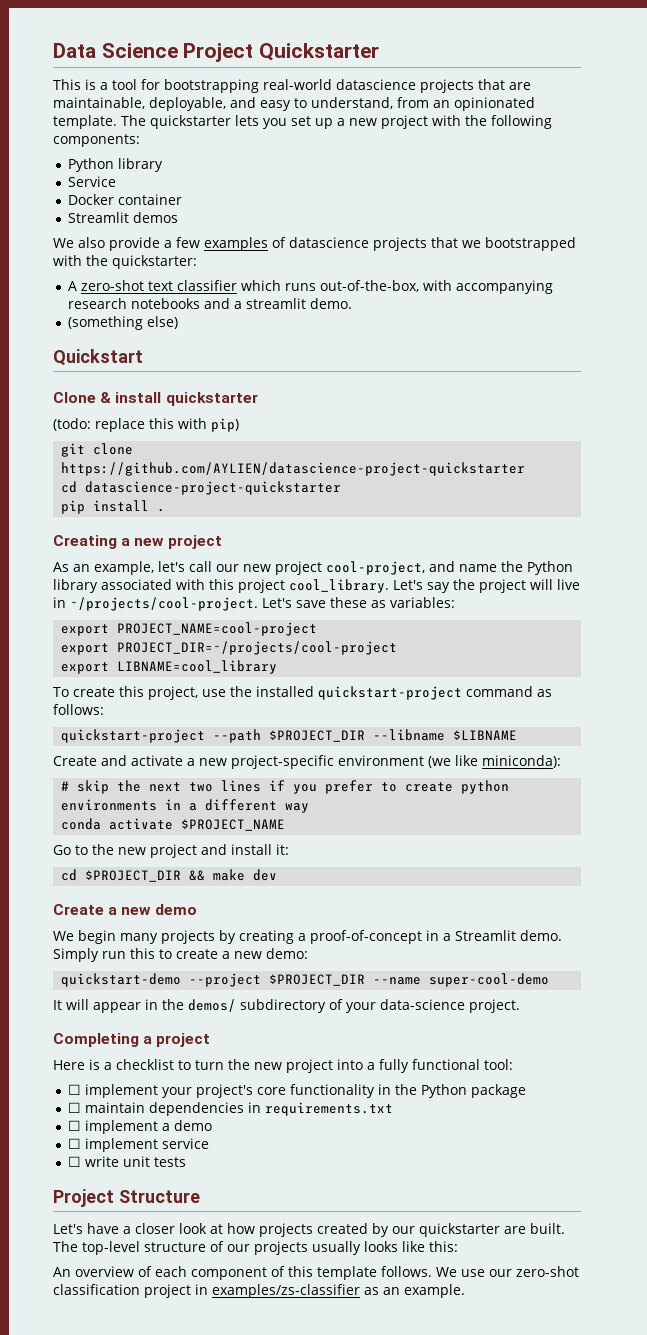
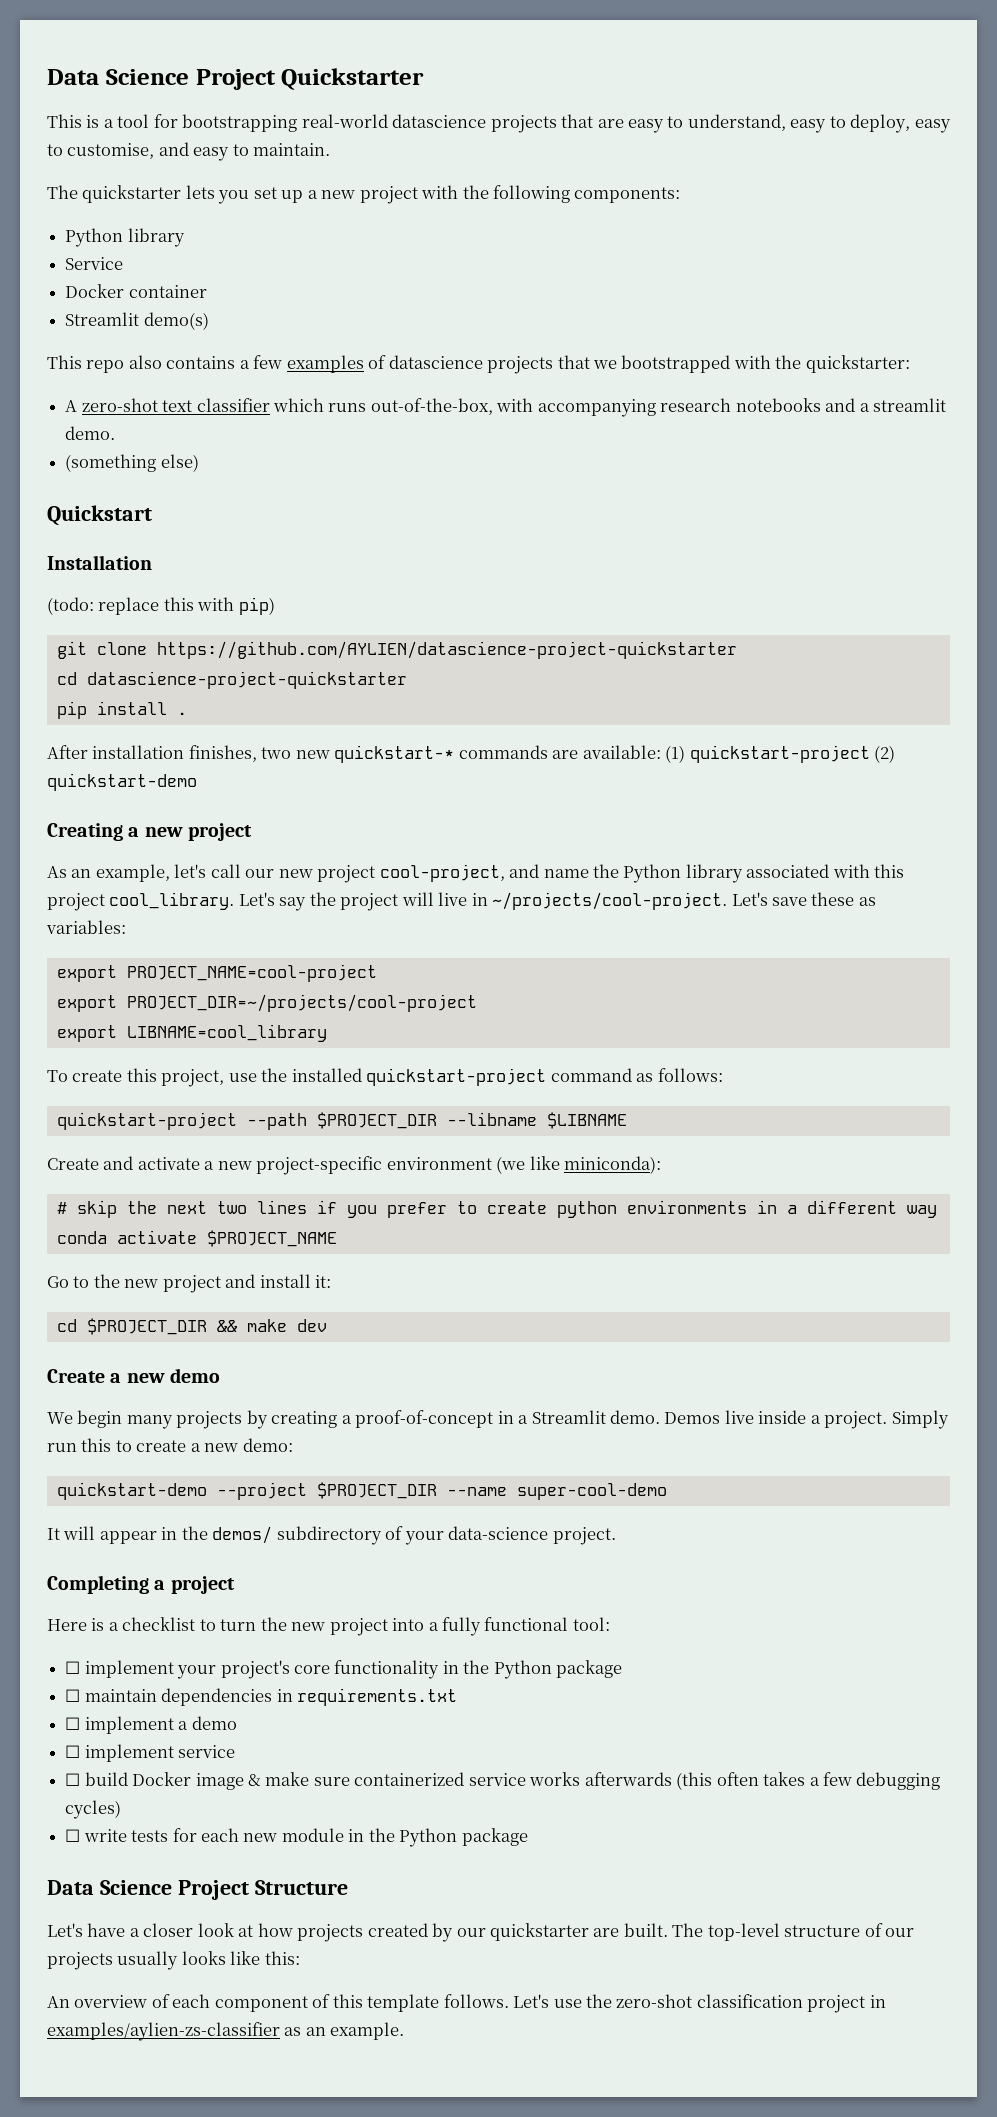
- This is a tool for bootstrapping real-world datascience projects that are maintainable, deployable, and easy to understand, from an opinionated template. The quickstarter lets you set up a new project with the following components:
+ This is a tool for bootstrapping real-world datascience projects that are easy to understand, easy to deploy, easy to customise, and easy to maintain.
+ The quickstarter lets you set up a new project with the following components:
- Streamlit demos
- We also provide a few examples of datascience projects that we bootstrapped with the quickstarter:
+ Streamlit demo(s)
+ This repo also contains a few examples of datascience projects that we bootstrapped with the quickstarter:
- Clone & install quickstarter
+ Installation
+ After installation finishes, two new quickstart-* commands are available: (1) quickstart-project (2) quickstart-demo
+ Demos live inside a project.
+ ☐ build Docker image & make sure containerized service works afterwards (this often takes a few debugging cycles)
- ☐ write unit tests
- Project Structure
+ ☐ write tests for each new module in the Python package
+ Data Science Project Structure
- We use our zero-shot classification project in examples/zs-classifier as an example.
+ Let's use the zero-shot classification project in examples/aylien-zs-classifier as an example.

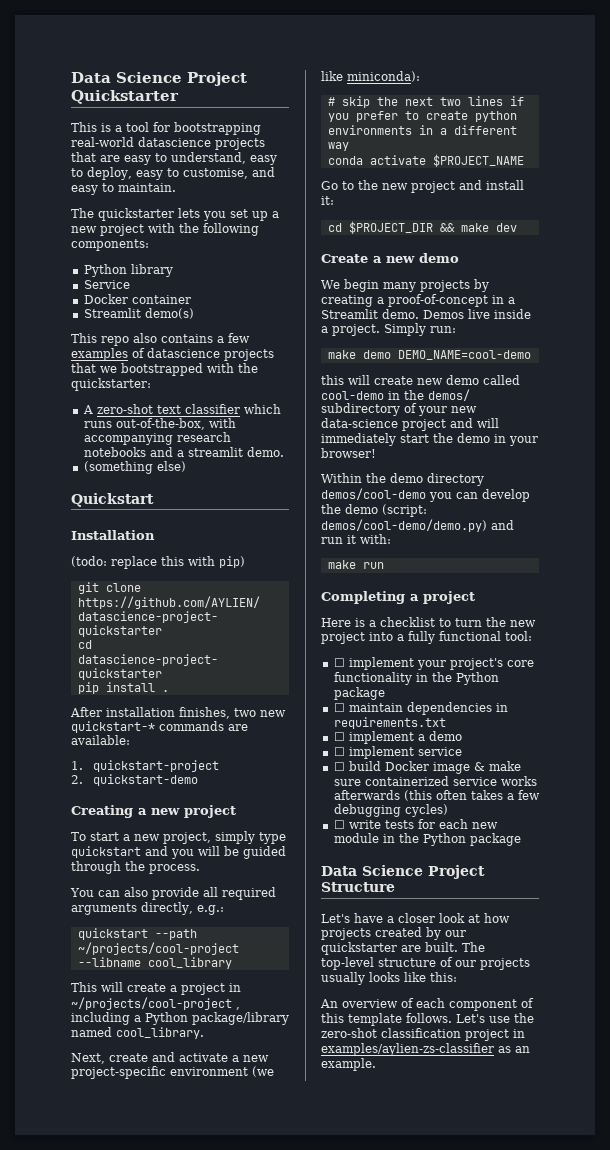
- After installation finishes, two new quickstart-* commands are available: (1) quickstart-project (2) quickstart-demo
+ After installation finishes, two new quickstart-* commands are available:
+ 1. quickstart-project
+ 2. quickstart-demo
- As an example, let's call our new project cool-project, and name the Python library associated with this project cool_library. Let's say the project will live in ~/projects/cool-project. Let's save these as variables:
- export PROJECT_NAME=cool-project
- export PROJECT_DIR=~/projects/cool-project
- export LIBNAME=cool_library
- To create this project, use the installed quickstart-project command as follows:
- quickstart-project --path $PROJECT_DIR --libname $LIBNAME
- Create and activate a new project-specific environment (we like miniconda):
+ To start a new project, simply type quickstart and you will be guided through the process.
+ You can also provide all required arguments directly, e.g.:
+ quickstart --path ~/projects/cool-project --libname cool_library
+ This will create a project in ~/projects/cool-project , including a Python package/library named cool_library.
+ Next, create and activate a new project-specific environment (we like miniconda):
- Simply run this to create a new demo:
- quickstart-demo --project $PROJECT_DIR --name super-cool-demo
- It will appear in the demos/ subdirectory of your data-science project.
+ Simply run:
+ make demo DEMO_NAME=cool-demo
+ this will create new demo called cool-demo in the demos/ subdirectory of your new data-science project and will immediately start the demo in your browser!
+ Within the demo directory demos/cool-demo you can develop the demo (script: demos/cool-demo/demo.py) and run it with:
+ make run

